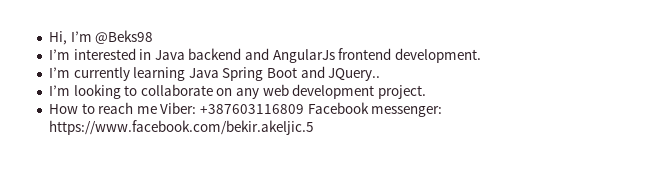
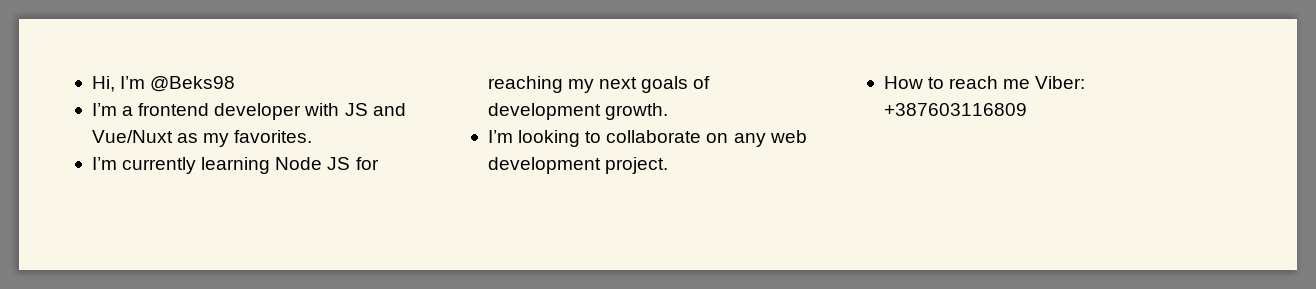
- I’m interested in Java backend and AngularJs frontend development.
- I’m currently learning Java Spring Boot and JQuery..
+ I’m a frontend developer with JS and Vue/Nuxt as my favorites.
+ I’m currently learning Node JS for reaching my next goals of development growth.
- How to reach me Viber: +387603116809 Facebook messenger: https://www.facebook.com/bekir.akeljic.5
+ How to reach me Viber: +387603116809

